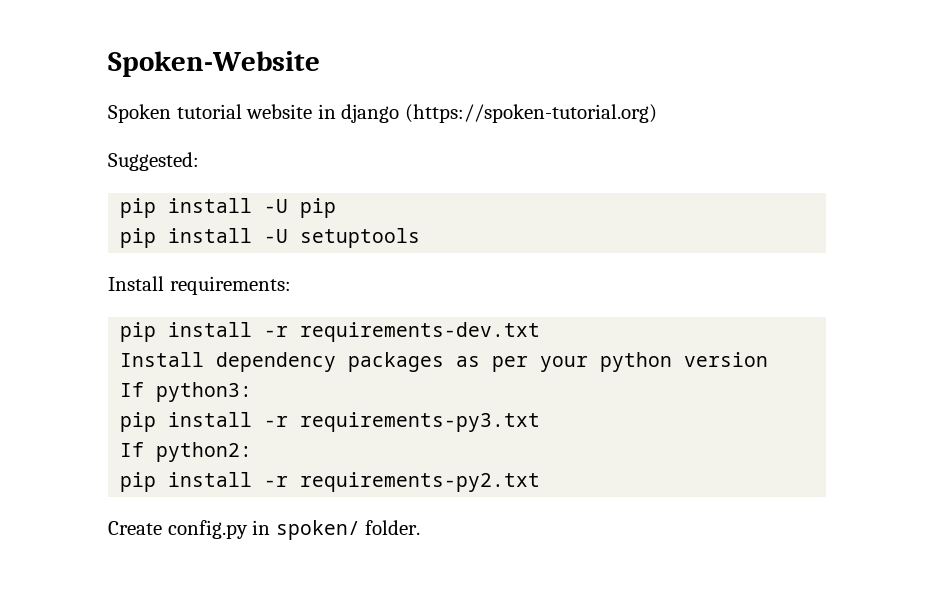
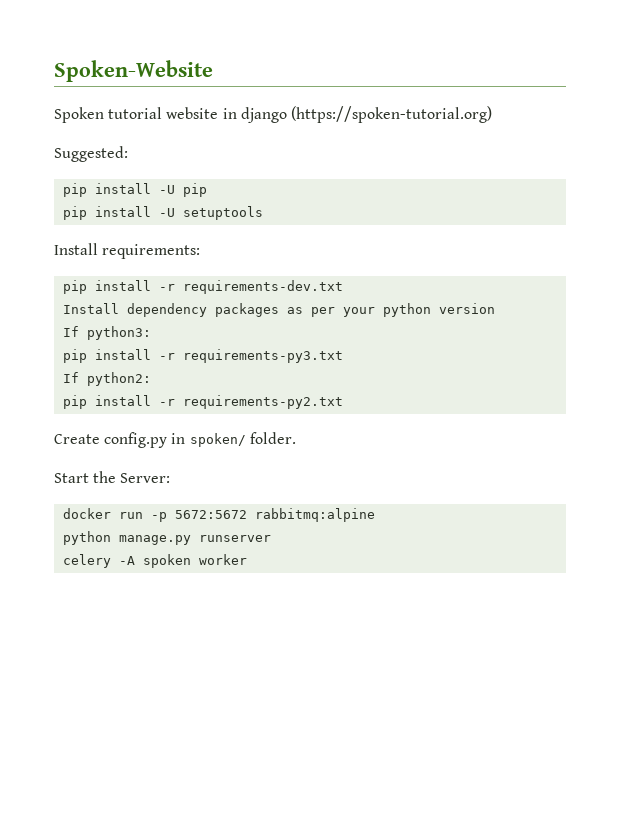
+ Start the Server:
+ docker run -p 5672:5672 rabbitmq:alpine
+ python manage.py runserver
+ celery -A spoken worker

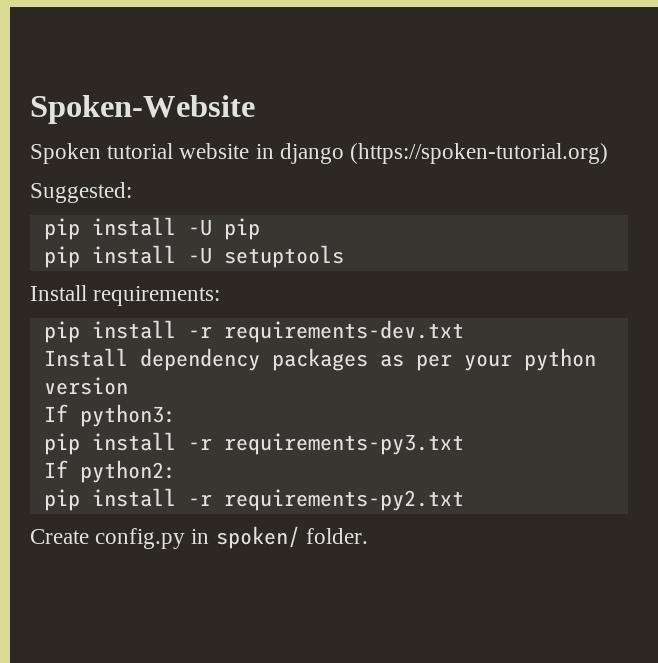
- Start the Server:
- docker run -p 5672:5672 rabbitmq:alpine
- python manage.py runserver
- celery -A spoken worker

